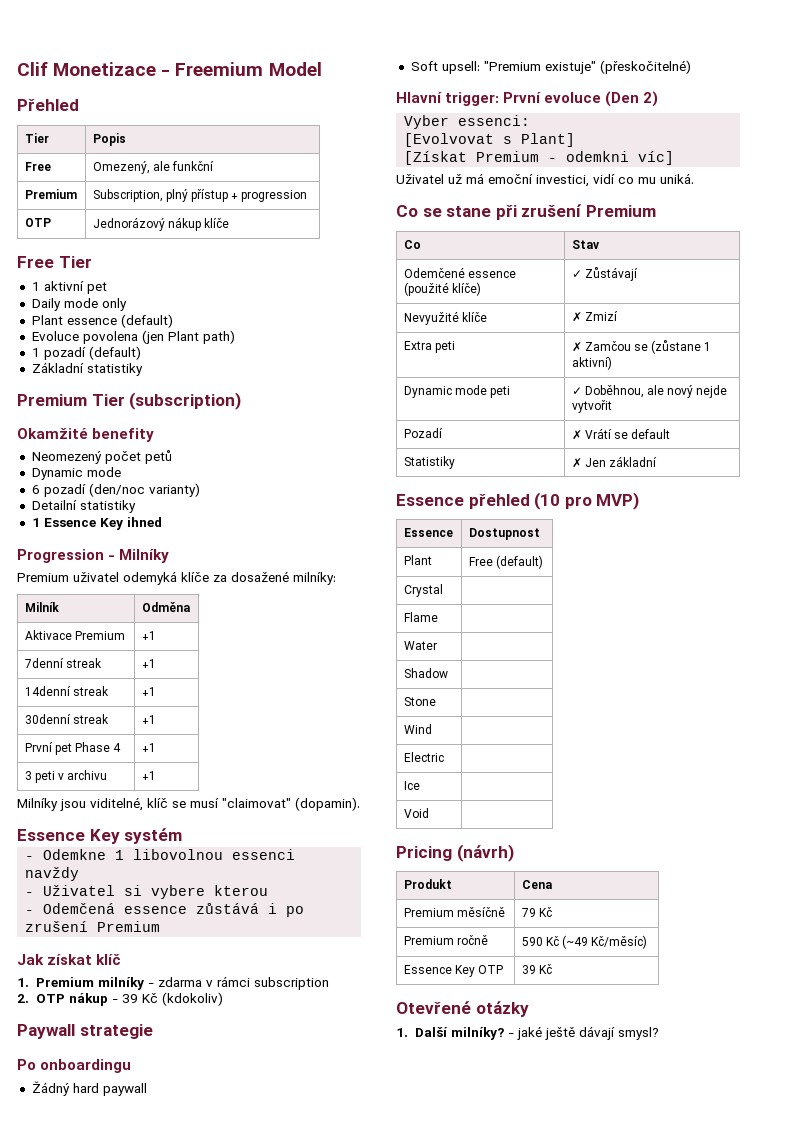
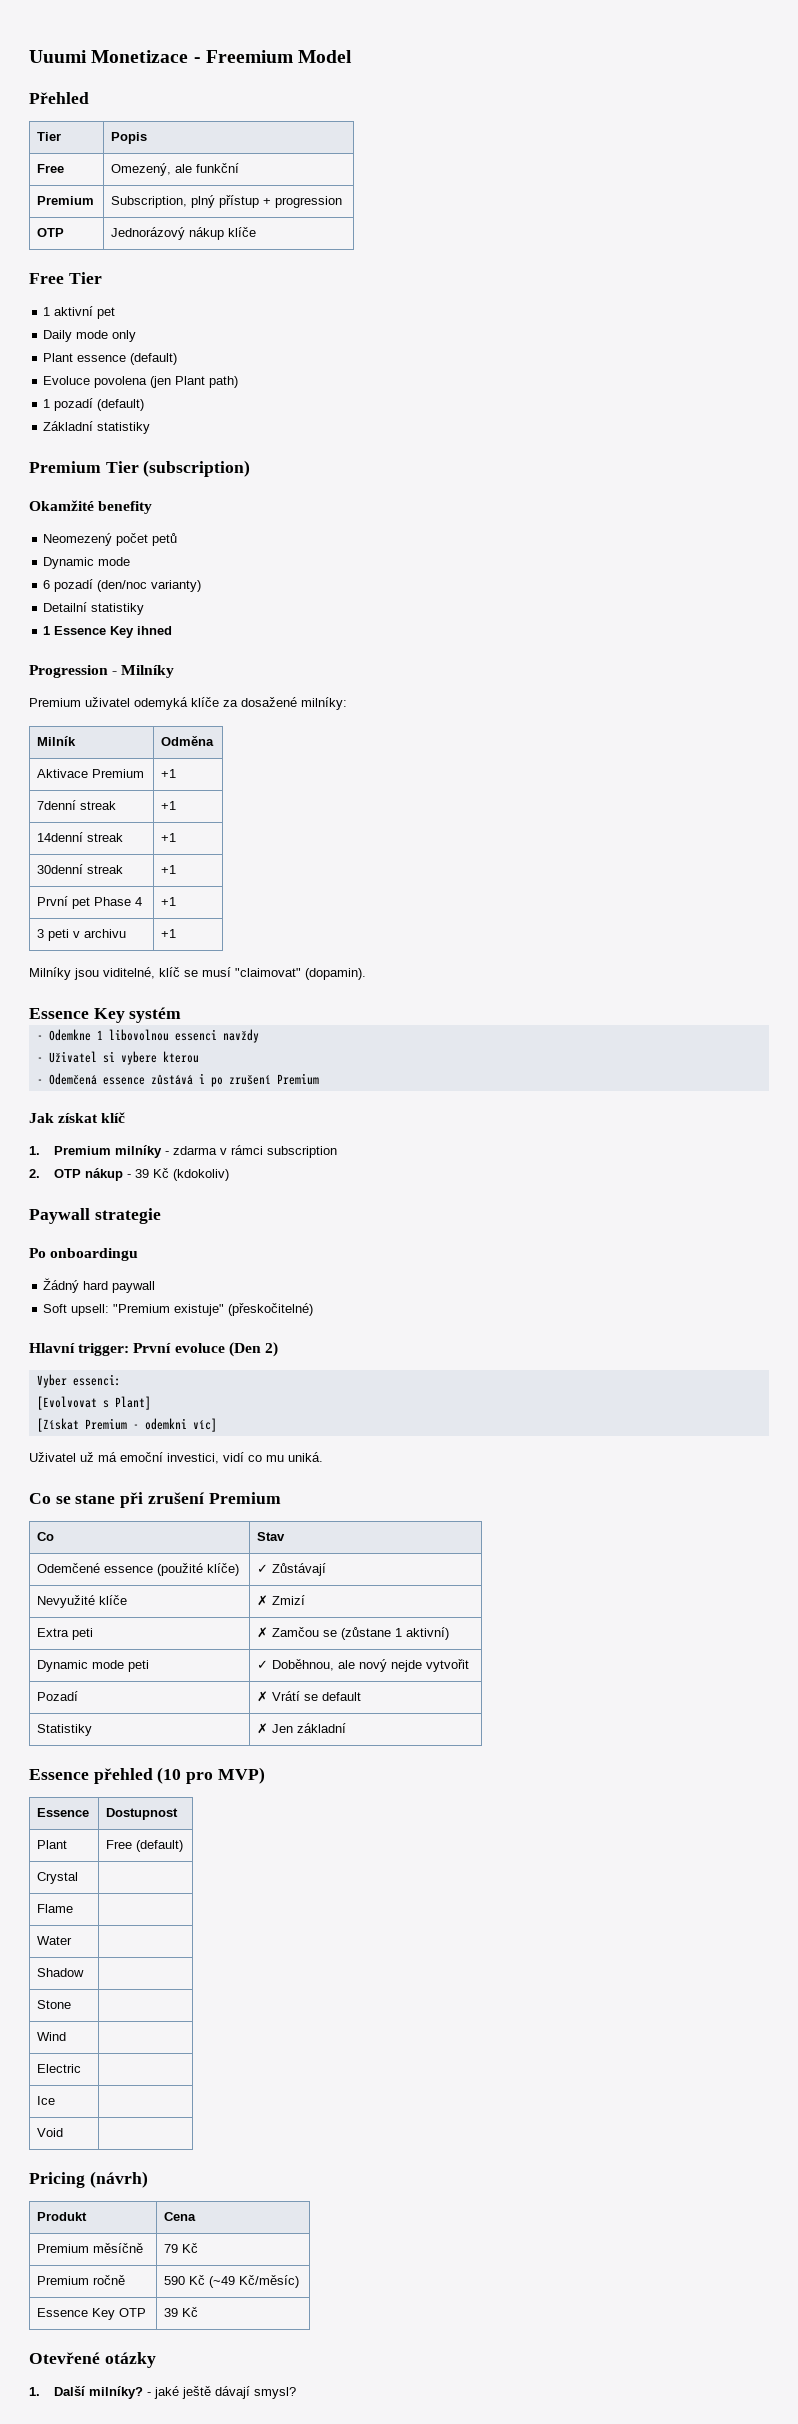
- Clif Monetizace - Freemium Model
+ Uuumi Monetizace - Freemium Model

